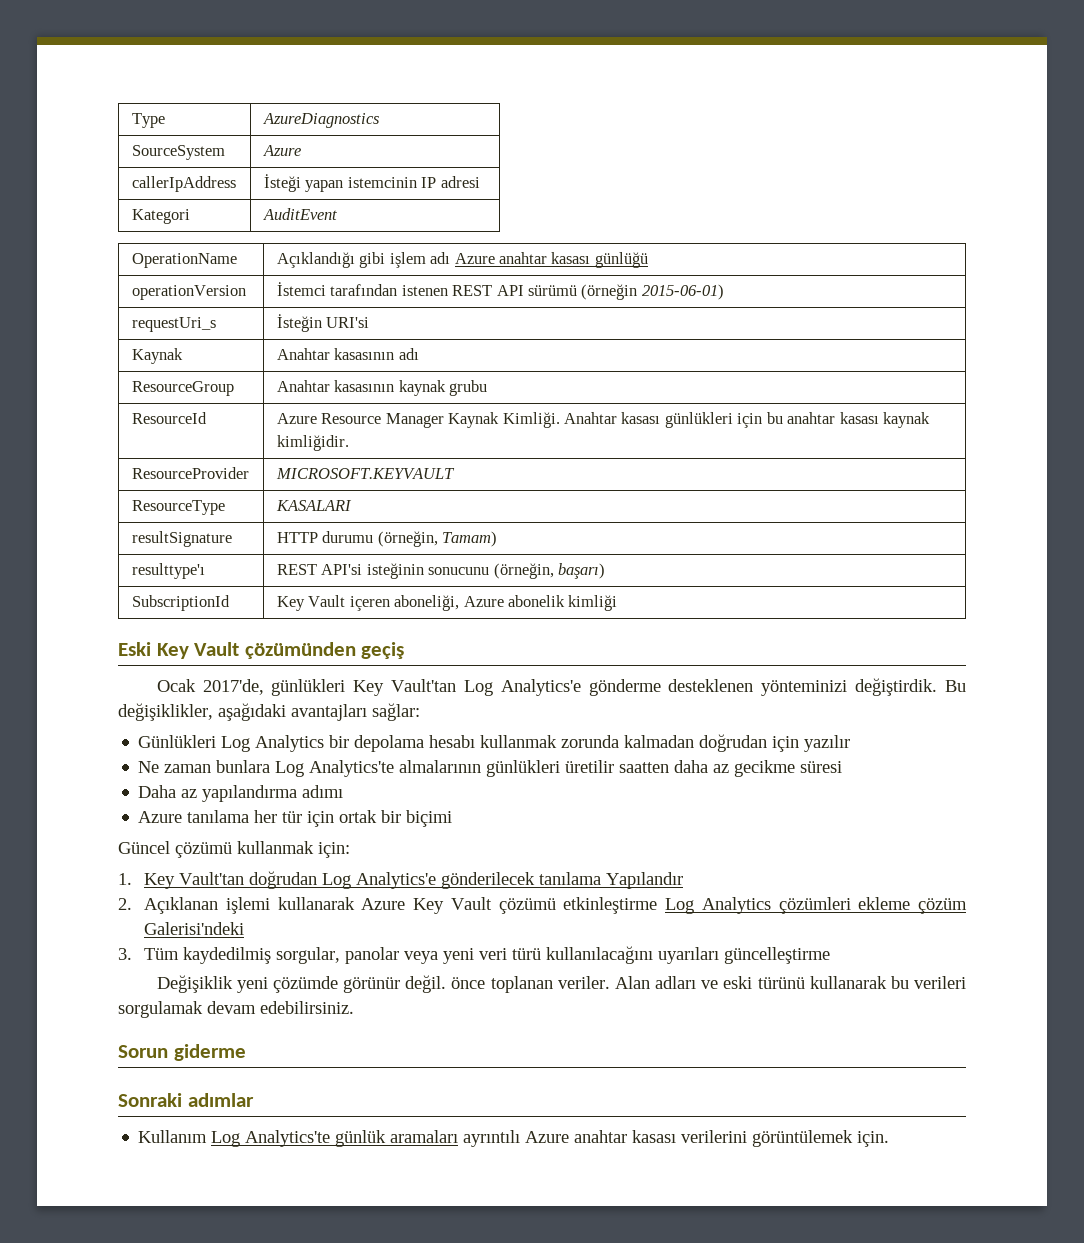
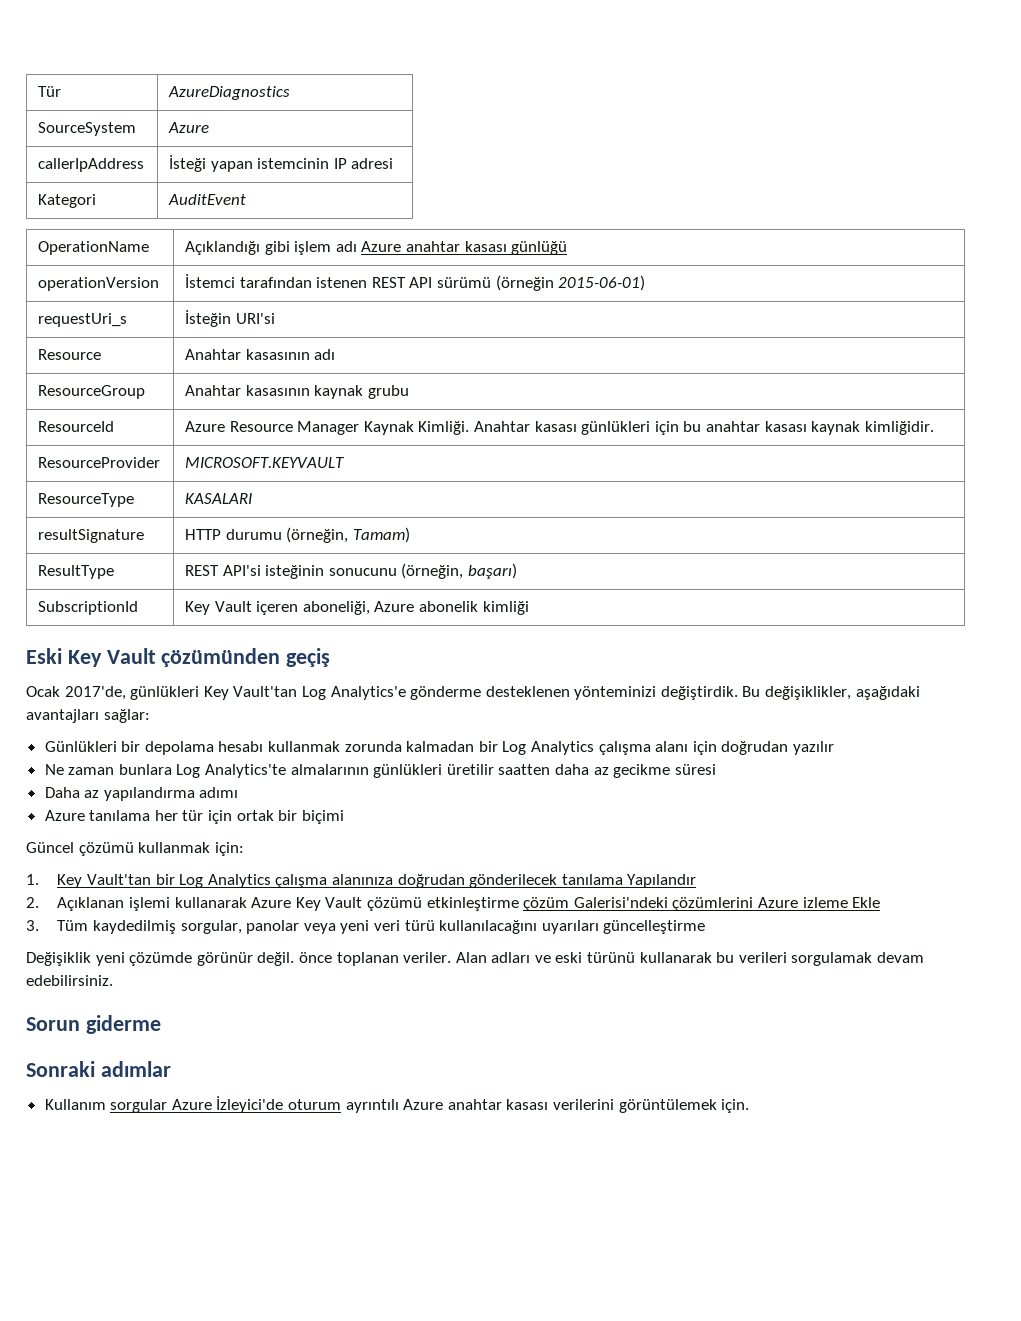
- Type | AzureDiagnostics
+ Tür | AzureDiagnostics
- Kaynak | Anahtar kasasının adı
+ Resource | Anahtar kasasının adı
- resulttype'ı | REST API'si isteğinin sonucunu (örneğin, başarı)
+ ResultType | REST API'si isteğinin sonucunu (örneğin, başarı)
- Günlükleri Log Analytics bir depolama hesabı kullanmak zorunda kalmadan doğrudan için yazılır
+ Günlükleri bir depolama hesabı kullanmak zorunda kalmadan bir Log Analytics çalışma alanı için doğrudan yazılır
- 1. Key Vault'tan doğrudan Log Analytics'e gönderilecek tanılama Yapılandır
+ 1. Key Vault'tan bir Log Analytics çalışma alanınıza doğrudan gönderilecek tanılama Yapılandır
- 2. Açıklanan işlemi kullanarak Azure Key Vault çözümü etkinleştirme Log Analytics çözümleri ekleme çözüm Galerisi'ndeki
+ 2. Açıklanan işlemi kullanarak Azure Key Vault çözümü etkinleştirme çözüm Galerisi'ndeki çözümlerini Azure izleme Ekle
- Kullanım Log Analytics'te günlük aramaları ayrıntılı Azure anahtar kasası verilerini görüntülemek için.
+ Kullanım sorgular Azure İzleyici'de oturum ayrıntılı Azure anahtar kasası verilerini görüntülemek için.

